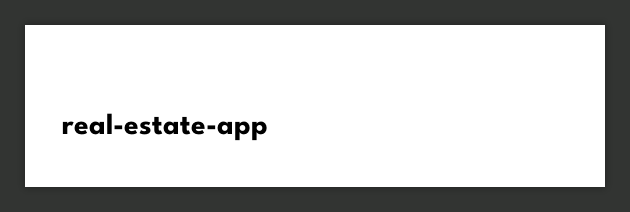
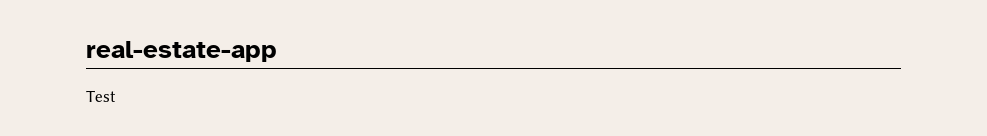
+ Test

